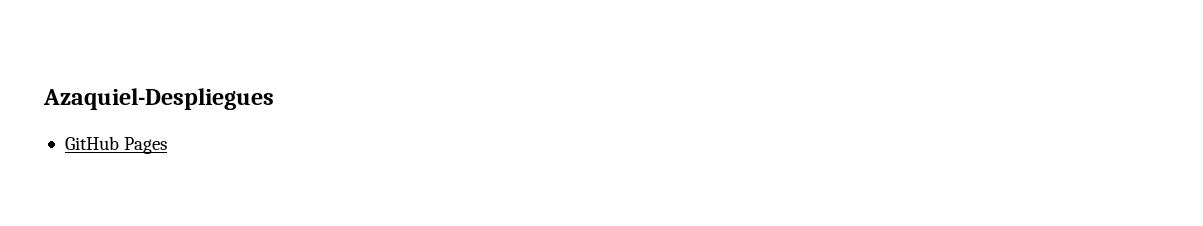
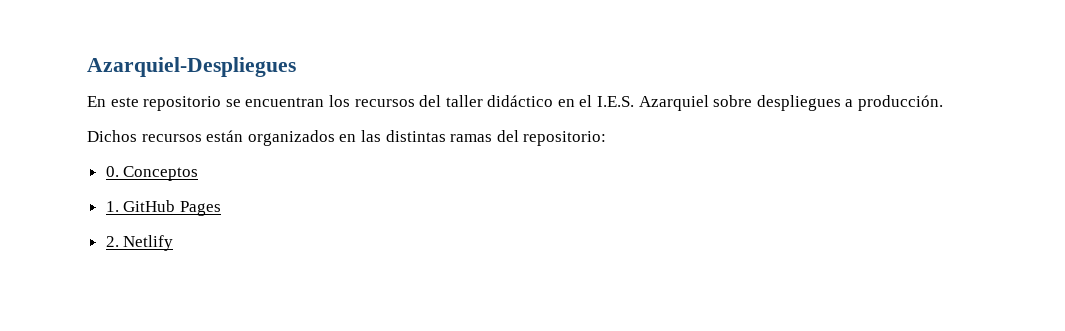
- Azaquiel-Despliegues
- GitHub Pages
+ Azarquiel-Despliegues
+ En este repositorio se encuentran los recursos del taller didáctico en el I.E.S. Azarquiel sobre despliegues a producción.
+ Dichos recursos están organizados en las distintas ramas del repositorio:
+ 0. Conceptos
+ 1. GitHub Pages
+ 2. Netlify

